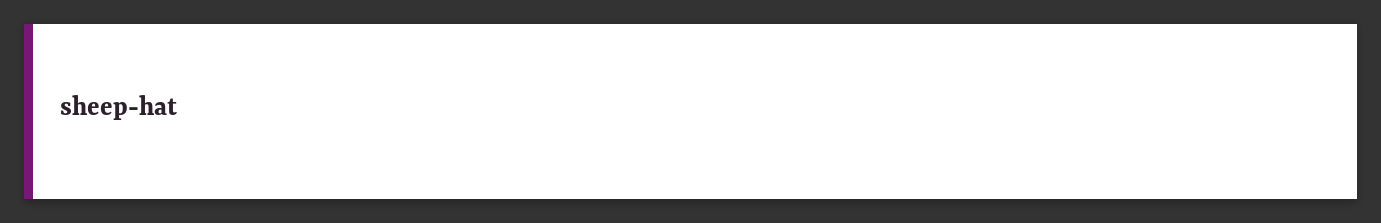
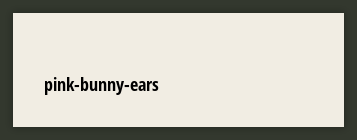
- sheep-hat
+ pink-bunny-ears

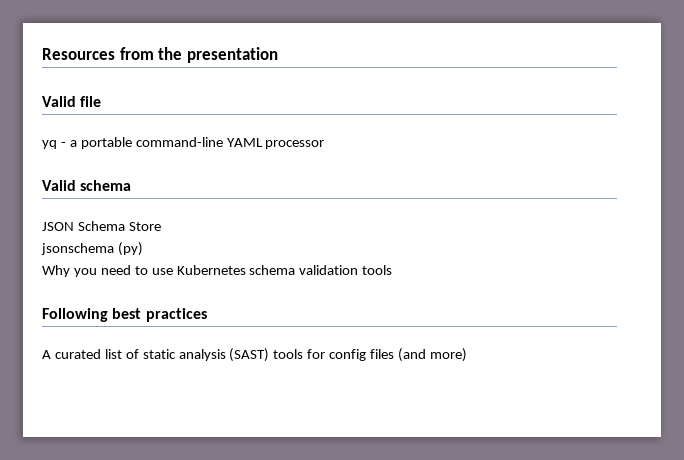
- pink-bunny-ears
+ Resources from the presentation
+ Valid file
+ yq - a portable command-line YAML processor
+ Valid schema
+ JSON Schema Store
+ jsonschema (py)
+ Why you need to use Kubernetes schema validation tools
+ Following best practices
+ A curated list of static analysis (SAST) tools for config files (and more)

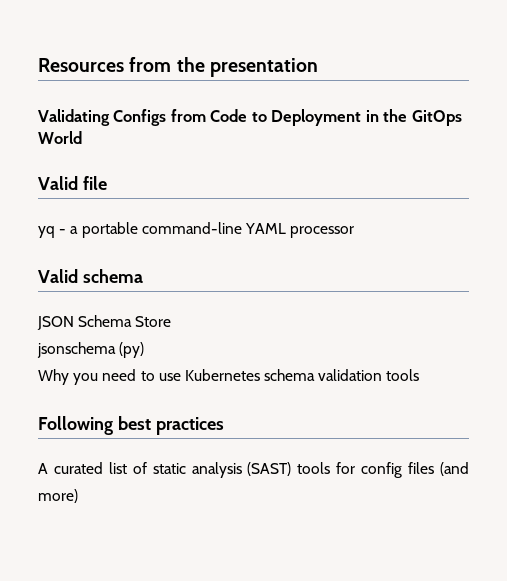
+ Validating Configs from Code to Deployment in the GitOps World

